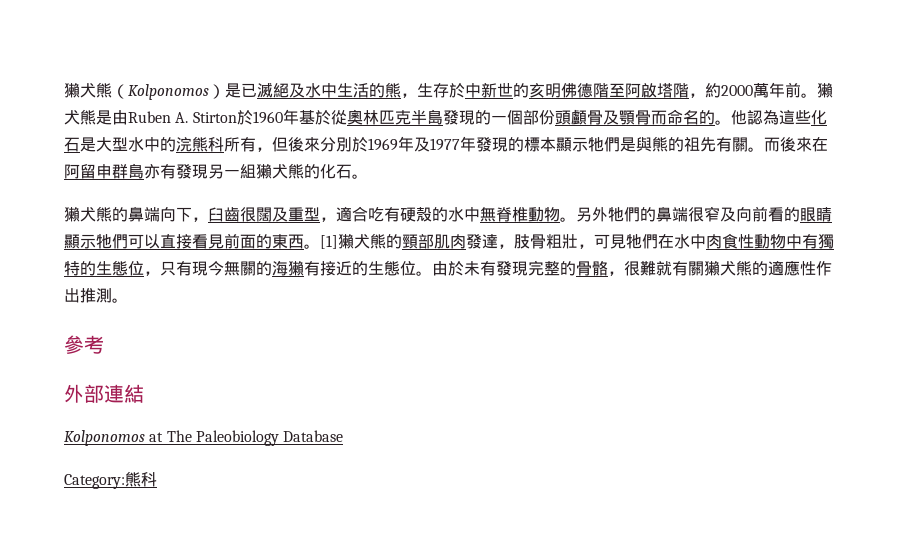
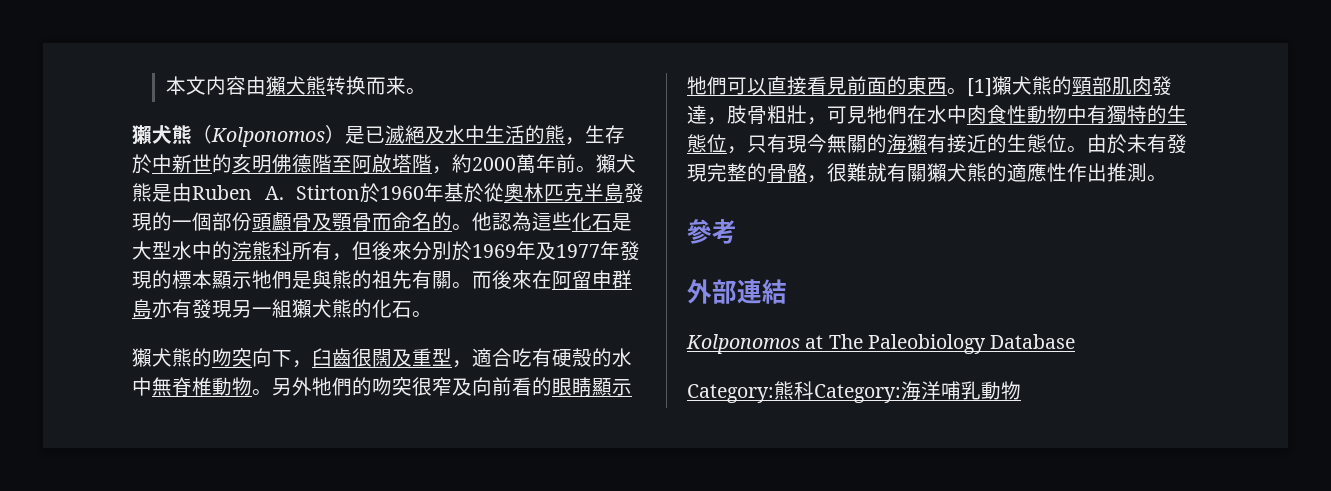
+ 本文内容由獺犬熊转换而来。
- 獺犬熊的鼻端向下，臼齒很闊及重型，適合吃有硬殼的水中無脊椎動物。
+ 獺犬熊的吻突向下，臼齒很闊及重型，適合吃有硬殼的水中無脊椎動物。
- 另外牠們的鼻端很窄及向前看的眼睛顯示牠們可以直接看見前面的東西。
+ 另外牠們的吻突很窄及向前看的眼睛顯示牠們可以直接看見前面的東西。
- Category:熊科
+ Category:熊科Category:海洋哺乳動物

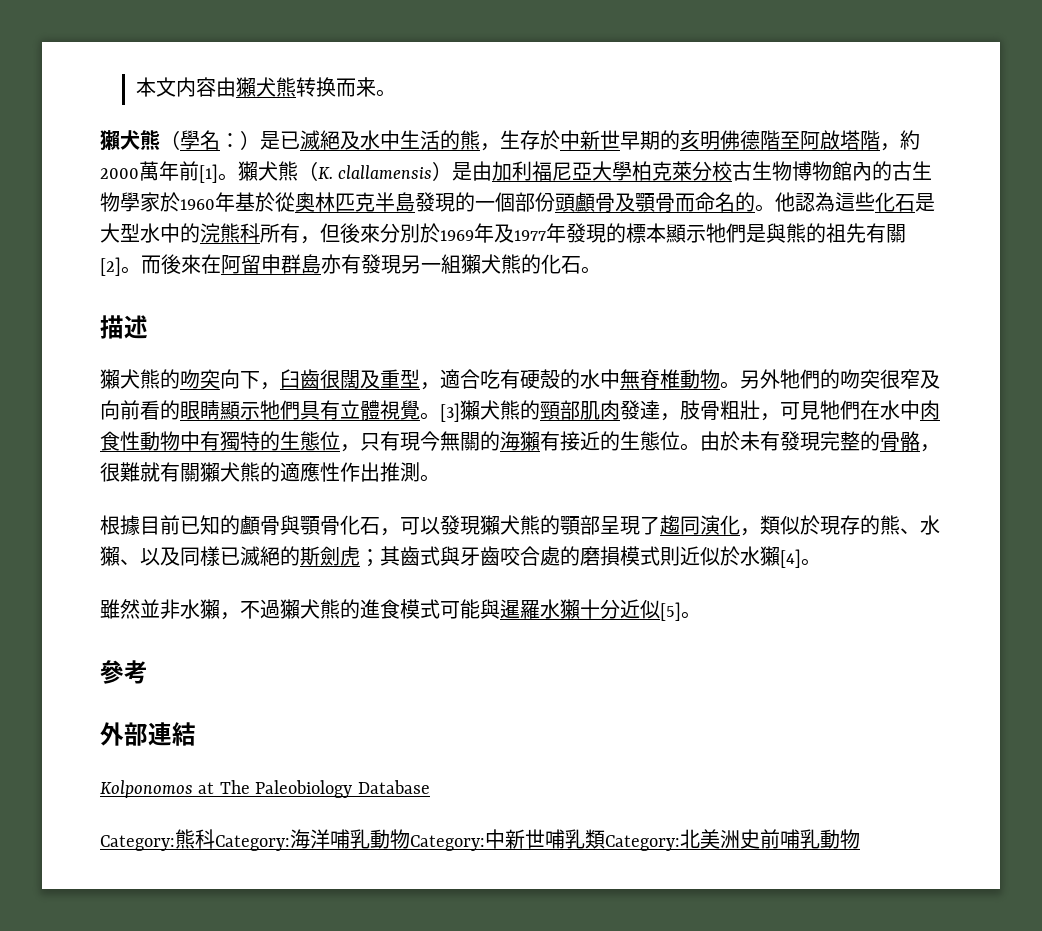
- 獺犬熊（Kolponomos）是已滅絕及水中生活的熊，生存於中新世的亥明佛德階至阿啟塔階，約2000萬年前。
+ 獺犬熊（學名：）是已滅絕及水中生活的熊，生存於中新世早期的亥明佛德階至阿啟塔階，約2000萬年前[1]。
- 獺犬熊是由Ruben A. Stirton於1960年基於從奧林匹克半島發現的一個部份頭顱骨及顎骨而命名的。
+ 獺犬熊（K. clallamensis）是由加利福尼亞大學柏克萊分校古生物博物館內的古生物學家於1960年基於從奧林匹克半島發現的一個部份頭顱骨及顎骨而命名的。
- 他認為這些化石是大型水中的浣熊科所有，但後來分別於1969年及1977年發現的標本顯示牠們是與熊的祖先有關。
+ 他認為這些化石是大型水中的浣熊科所有，但後來分別於1969年及1977年發現的標本顯示牠們是與熊的祖先有關[2]。
+ 描述
- 另外牠們的吻突很窄及向前看的眼睛顯示牠們可以直接看見前面的東西。[1]獺犬熊的頸部肌肉發達，肢骨粗壯，可見牠們在水中肉食性動物中有獨特的生態位，只有現今無關的海獺有接近的生態位。
+ 另外牠們的吻突很窄及向前看的眼睛顯示牠們具有立體視覺。[3]獺犬熊的頸部肌肉發達，肢骨粗壯，可見牠們在水中肉食性動物中有獨特的生態位，只有現今無關的海獺有接近的生態位。
+ 根據目前已知的顱骨與顎骨化石，可以發現獺犬熊的顎部呈現了趨同演化，類似於現存的熊、水獺、以及同樣已滅絕的斯劍虎；其齒式與牙齒咬合處的磨損模式則近似於水獺[4]。
+ 雖然並非水獺，不過獺犬熊的進食模式可能與暹羅水獺十分近似[5]。
- Category:熊科Category:海洋哺乳動物
+ Category:熊科Category:海洋哺乳動物Category:中新世哺乳類Category:北美洲史前哺乳動物

